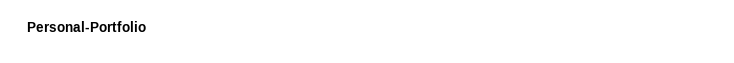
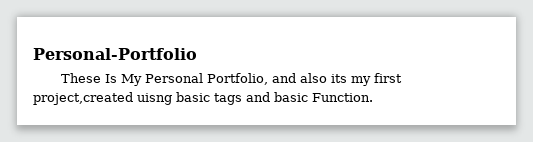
+ These Is My Personal Portfolio, and also its my first project,created uisng basic tags and basic Function.

